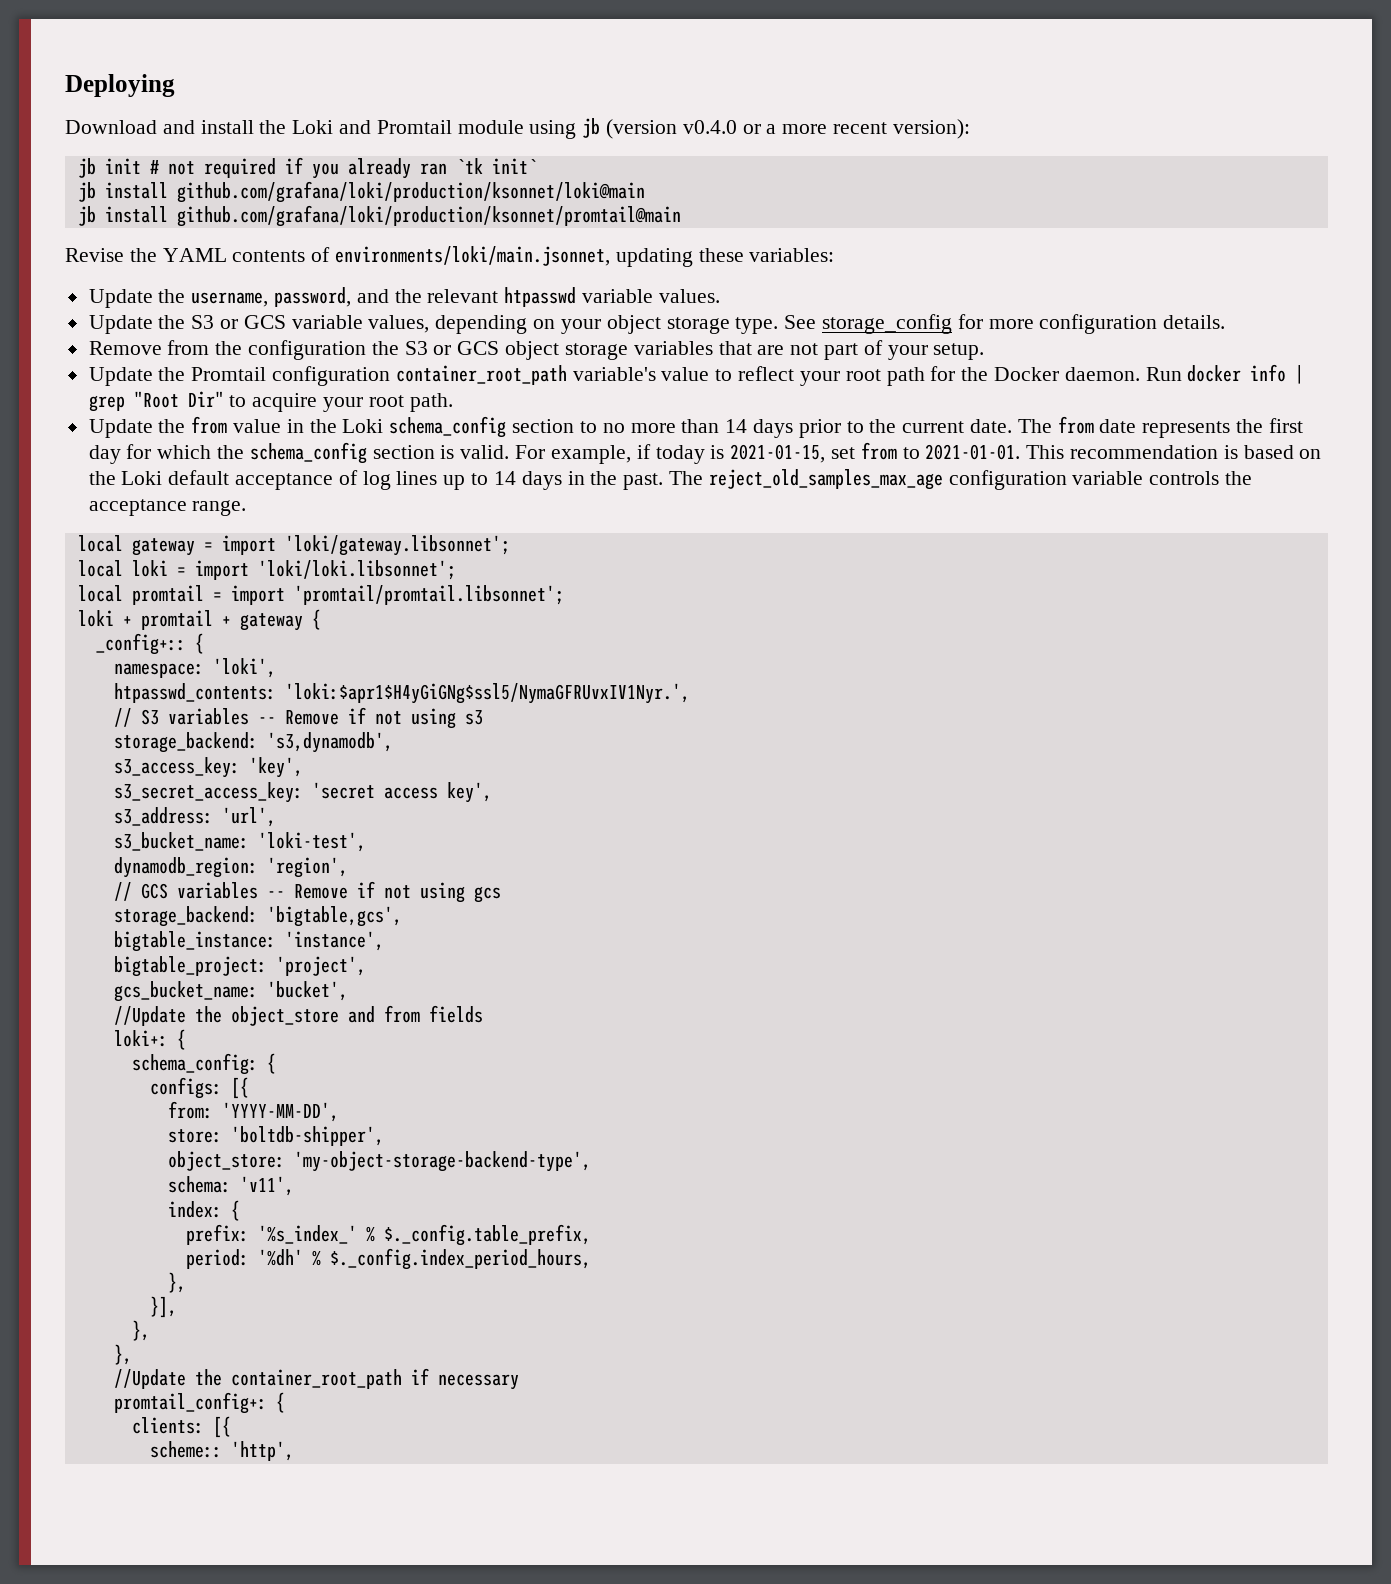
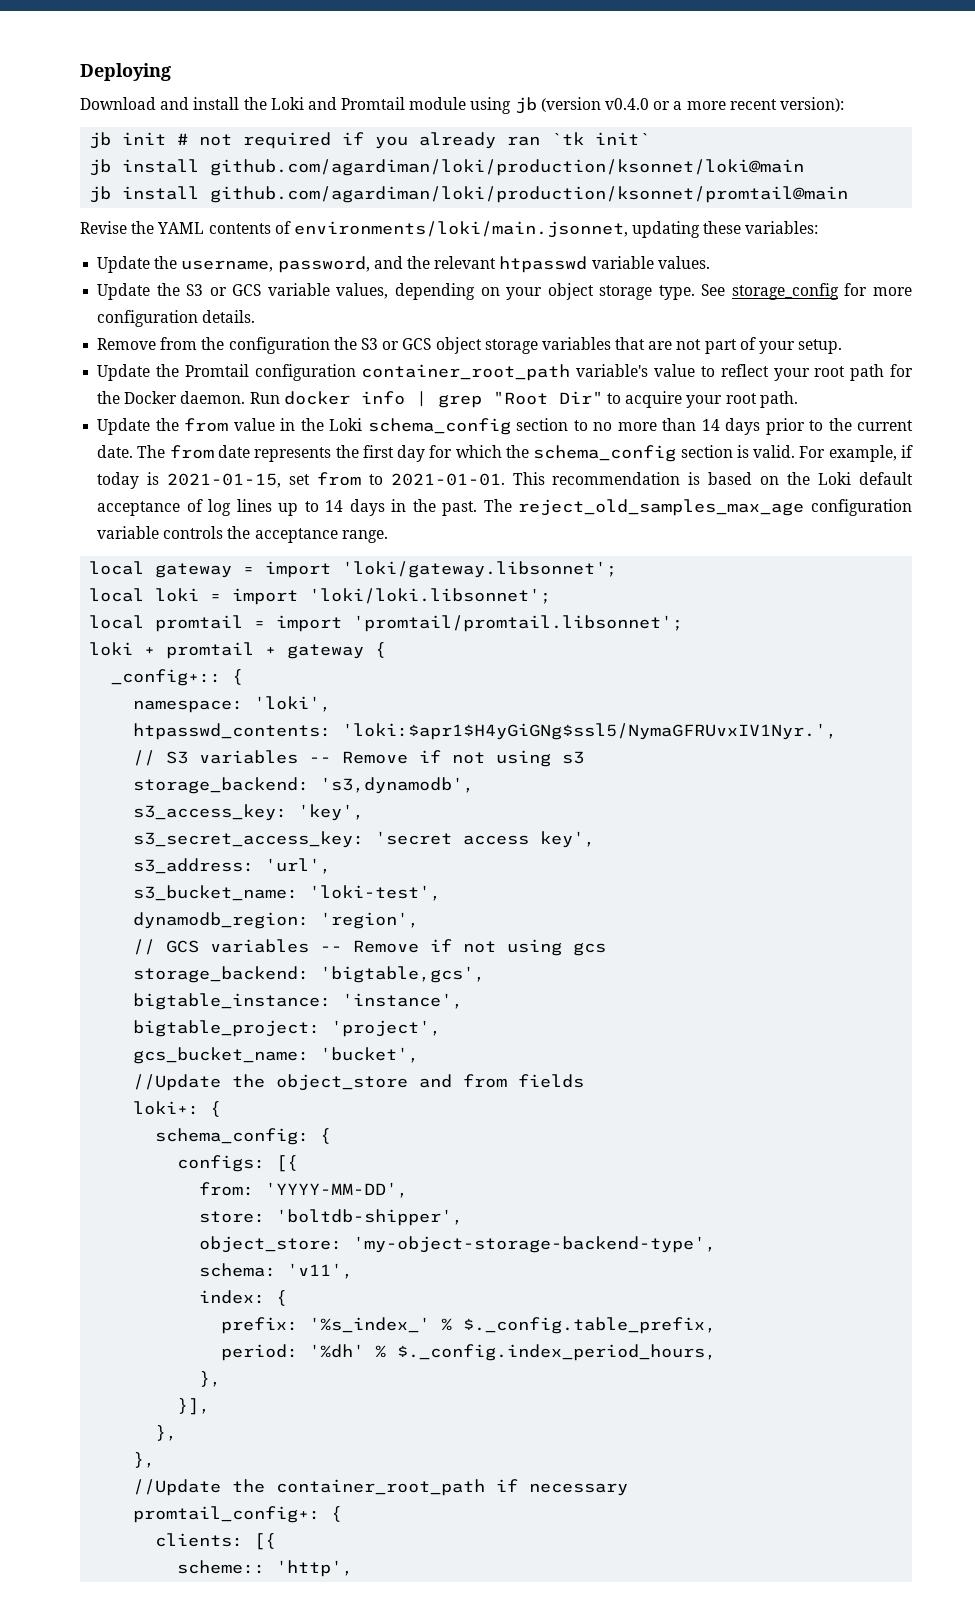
- jb install github.com/grafana/loki/production/ksonnet/loki@main
- jb install github.com/grafana/loki/production/ksonnet/promtail@main
+ jb install github.com/agardiman/loki/production/ksonnet/loki@main
+ jb install github.com/agardiman/loki/production/ksonnet/promtail@main

